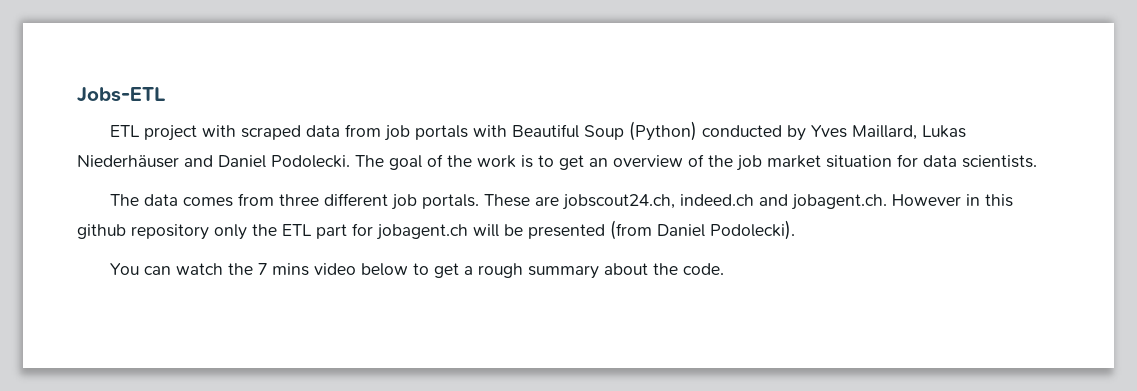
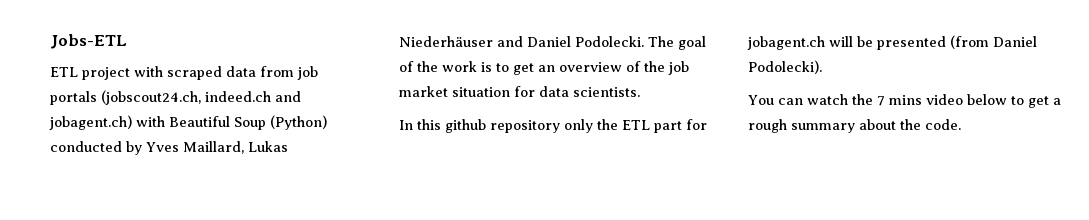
- ETL project with scraped data from job portals with Beautiful Soup (Python) conducted by Yves Maillard, Lukas Niederhäuser and Daniel Podolecki.
+ ETL project with scraped data from job portals (jobscout24.ch, indeed.ch and jobagent.ch) with Beautiful Soup (Python) conducted by Yves Maillard, Lukas Niederhäuser and Daniel Podolecki.
- The data comes from three different job portals. These are jobscout24.ch, indeed.ch and jobagent.ch. However in this github repository only the ETL part for jobagent.ch will be presented (from Daniel Podolecki).
+ In this github repository only the ETL part for jobagent.ch will be presented (from Daniel Podolecki).

